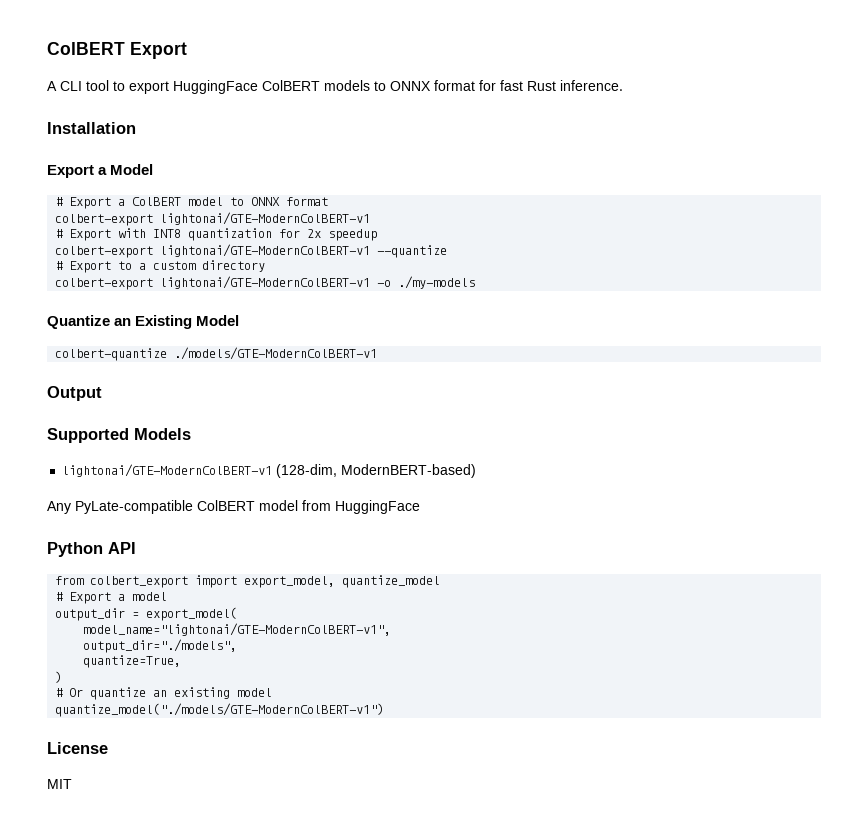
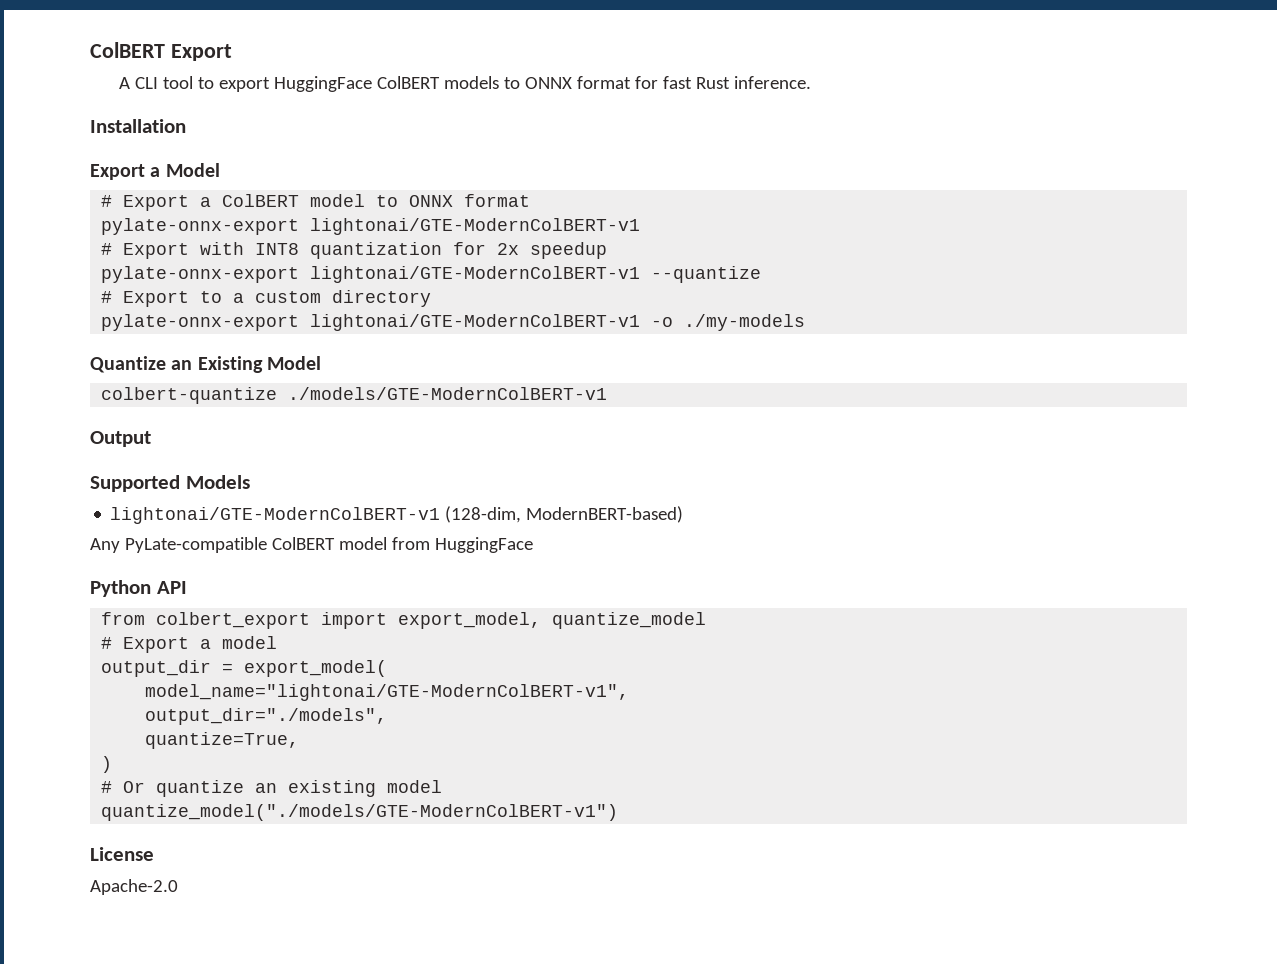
  # Export a ColBERT model to ONNX format
- colbert-export lightonai/GTE-ModernColBERT-v1
+ pylate-onnx-export lightonai/GTE-ModernColBERT-v1
- colbert-export lightonai/GTE-ModernColBERT-v1 --quantize
+ pylate-onnx-export lightonai/GTE-ModernColBERT-v1 --quantize
- colbert-export lightonai/GTE-ModernColBERT-v1 -o ./my-models
+ pylate-onnx-export lightonai/GTE-ModernColBERT-v1 -o ./my-models
- MIT
+ Apache-2.0

